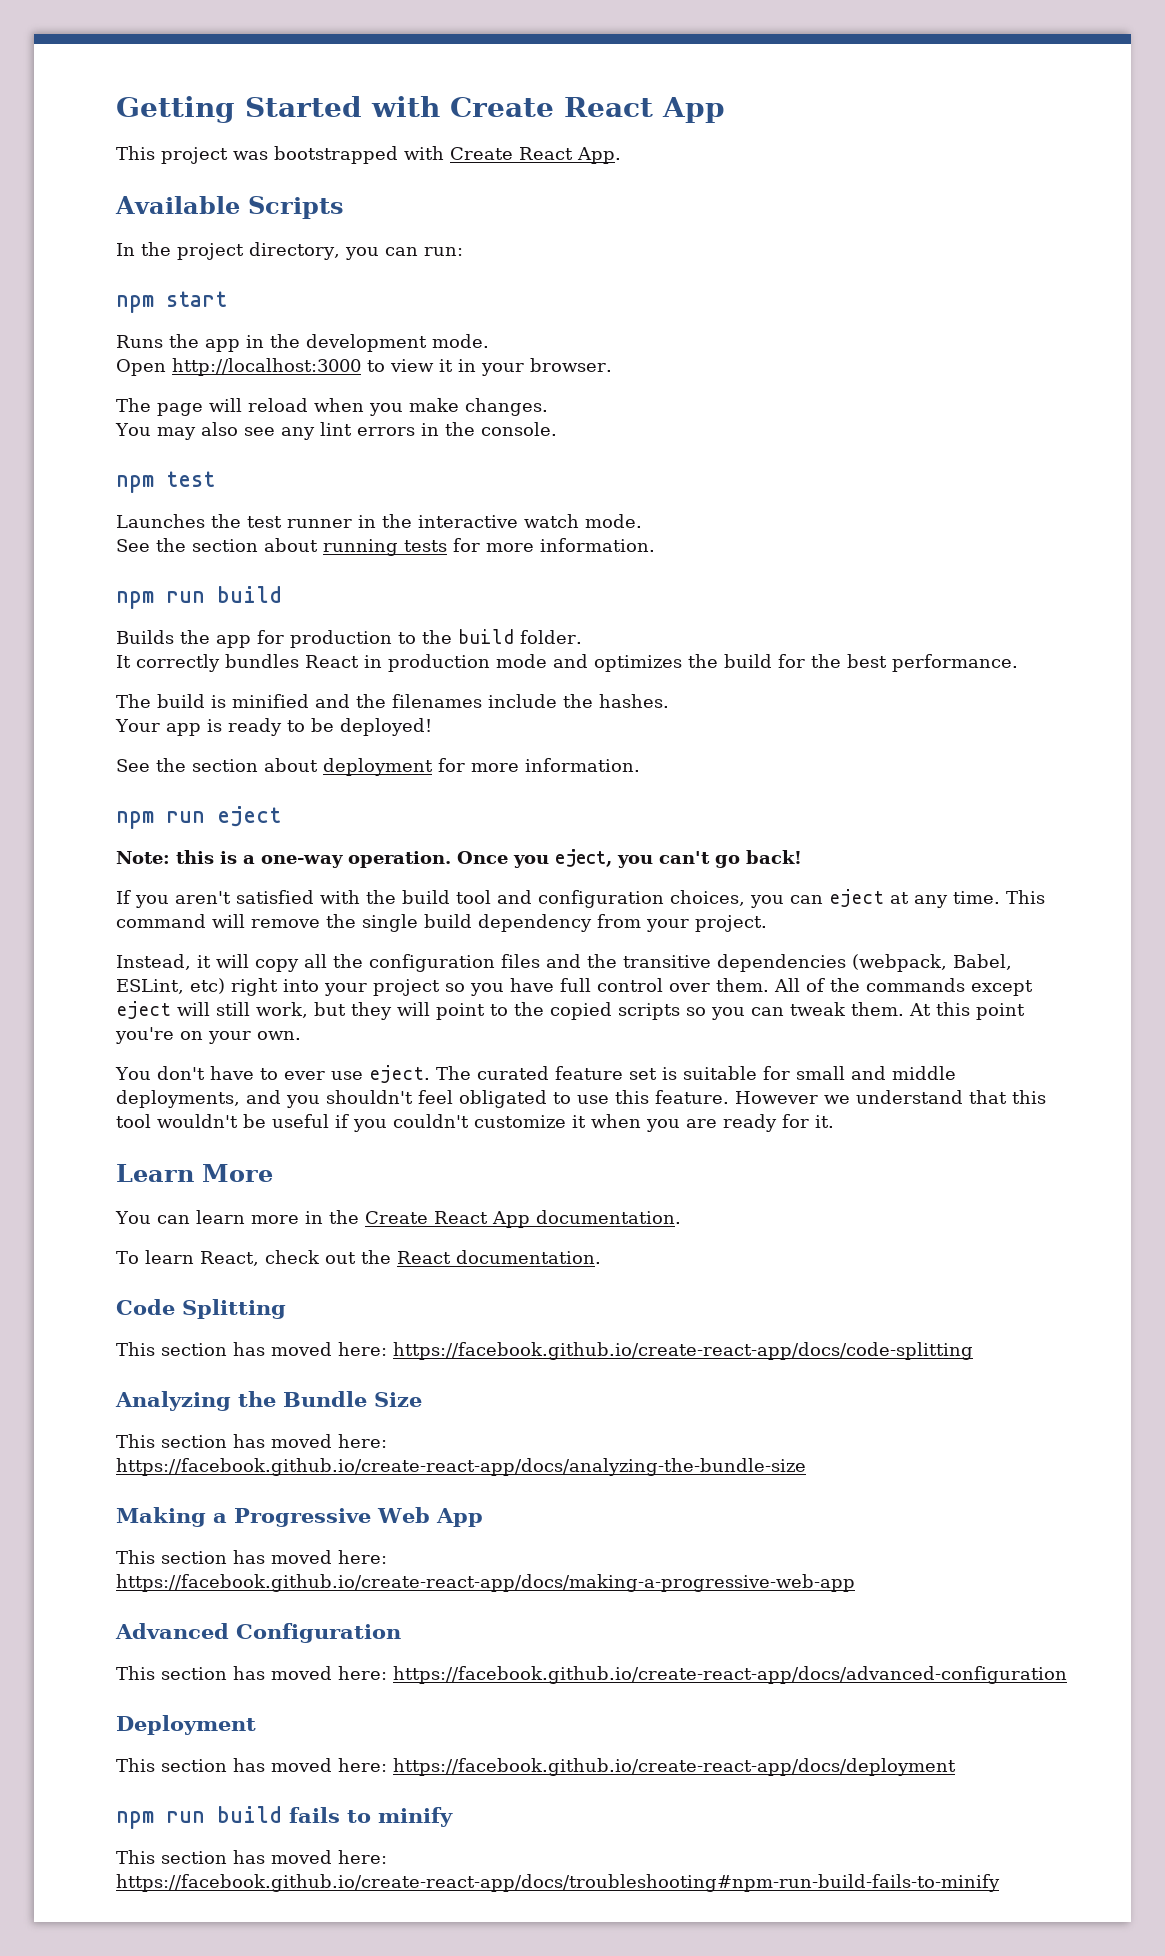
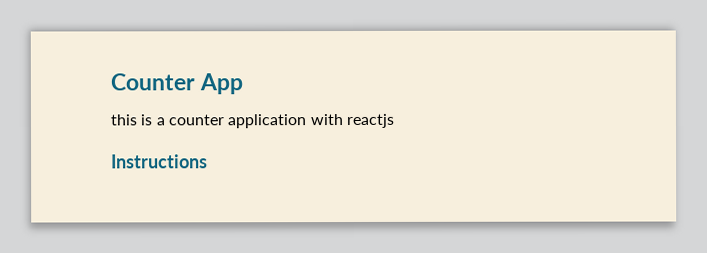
- Getting Started with Create React App
- This project was bootstrapped with Create React App.
- Available Scripts
- In the project directory, you can run:
- npm start
- Runs the app in the development mode.
- Open http://localhost:3000 to view it in your browser.
- The page will reload when you make changes.
- You may also see any lint errors in the console.
- npm test
- Launches the test runner in the interactive watch mode.
- See the section about running tests for more information.
- npm run build
- Builds the app for production to the build folder.
- It correctly bundles React in production mode and optimizes the build for the best performance.
- The build is minified and the filenames include the hashes.
- Your app is ready to be deployed!
- See the section about deployment for more information.
- npm run eject
- Note: this is a one-way operation. Once you eject, you can't go back!
- If you aren't satisfied with the build tool and configuration choices, you can eject at any time. This command will remove the single build dependency from your project.
- Instead, it will copy all the configuration files and the transitive dependencies (webpack, Babel, ESLint, etc) right into your project so you have full control over them. All of the commands except eject will still work, but they will point to the copied scripts so you can tweak them. At this point you're on your own.
- You don't have to ever use eject. The curated feature set is suitable for small and middle deployments, and you shouldn't feel obligated to use this feature. However we understand that this tool wouldn't be useful if you couldn't customize it when you are ready for it.
- Learn More
- You can learn more in the Create React App documentation.
- To learn React, check out the React documentation.
- Code Splitting
- This section has moved here: https://facebook.github.io/create-react-app/docs/code-splitting
- Analyzing the Bundle Size
- This section has moved here: https://facebook.github.io/create-react-app/docs/analyzing-the-bundle-size
- Making a Progressive Web App
- This section has moved here: https://facebook.github.io/create-react-app/docs/making-a-progressive-web-app
- Advanced Configuration
- This section has moved here: https://facebook.github.io/create-react-app/docs/advanced-configuration
- Deployment
- This section has moved here: https://facebook.github.io/create-react-app/docs/deployment
- npm run build fails to minify
- This section has moved here: https://facebook.github.io/create-react-app/docs/troubleshooting#npm-run-build-fails-to-minify
+ Counter App
+ this is a counter application with reactjs
+ Instructions

